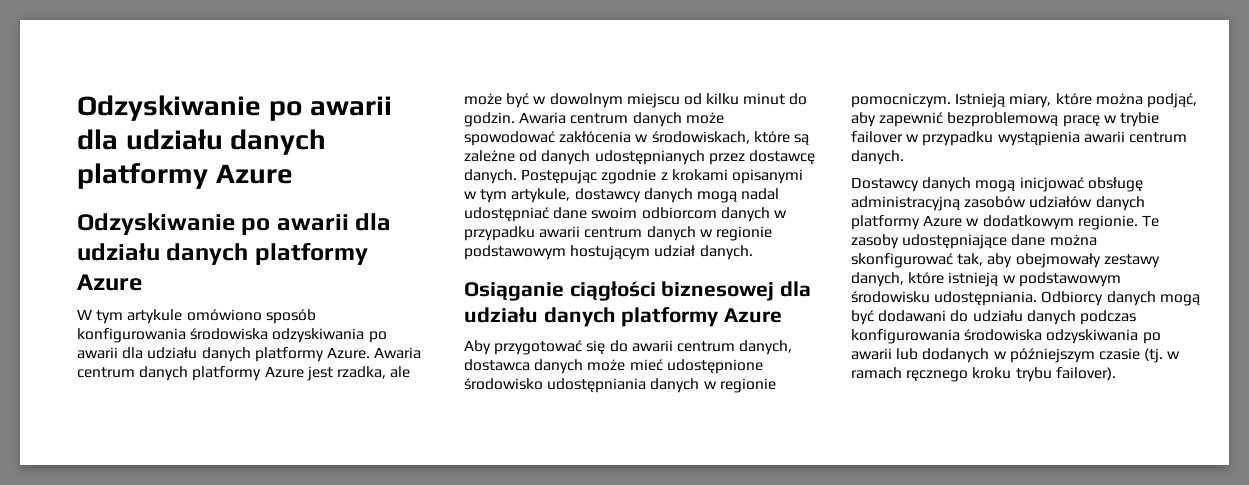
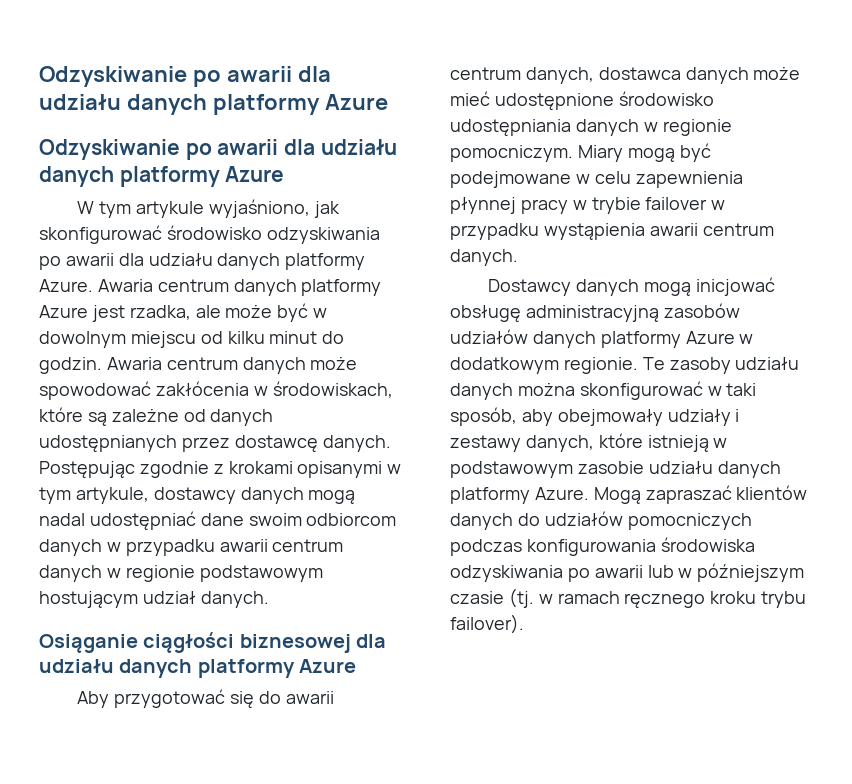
- W tym artykule omówiono sposób konfigurowania środowiska odzyskiwania po awarii dla udziału danych platformy Azure.
+ W tym artykule wyjaśniono, jak skonfigurować środowisko odzyskiwania po awarii dla udziału danych platformy Azure.
- Istnieją miary, które można podjąć, aby zapewnić bezproblemową pracę w trybie failover w przypadku wystąpienia awarii centrum danych.
+ Miary mogą być podejmowane w celu zapewnienia płynnej pracy w trybie failover w przypadku wystąpienia awarii centrum danych.
- Te zasoby udostępniające dane można skonfigurować tak, aby obejmowały zestawy danych, które istnieją w podstawowym środowisku udostępniania. Odbiorcy danych mogą być dodawani do udziału danych podczas konfigurowania środowiska odzyskiwania po awarii lub dodanych w późniejszym czasie (tj. w ramach ręcznego kroku trybu failover).
+ Te zasoby udziału danych można skonfigurować w taki sposób, aby obejmowały udziały i zestawy danych, które istnieją w podstawowym zasobie udziału danych platformy Azure. Mogą zapraszać klientów danych do udziałów pomocniczych podczas konfigurowania środowiska odzyskiwania po awarii lub w późniejszym czasie (tj. w ramach ręcznego kroku trybu failover).

